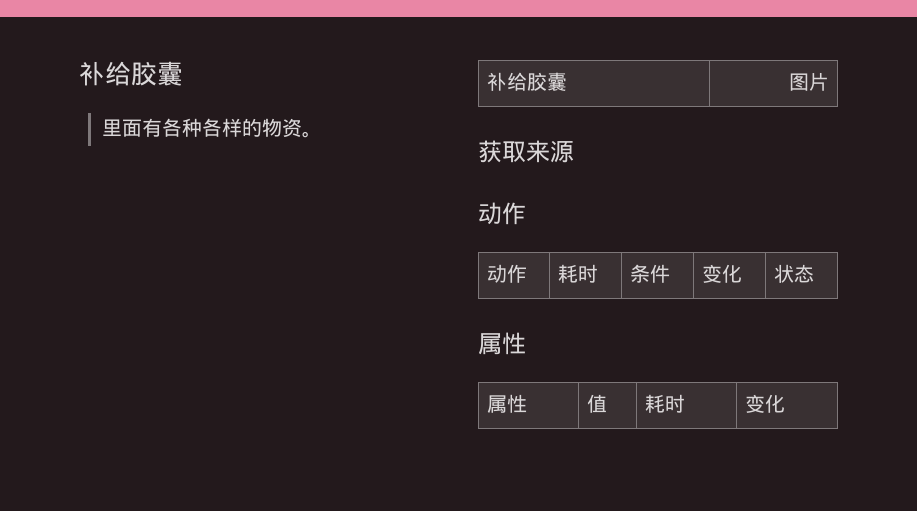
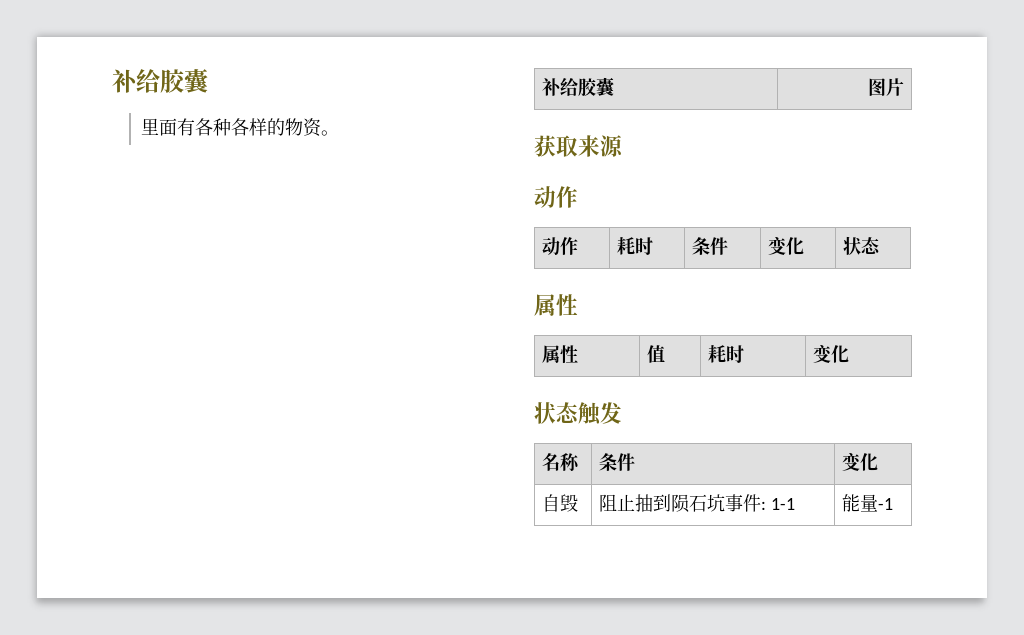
+ 状态触发
+ 名称 | 条件 | 变化
+ 自毁 | 阻止抽到陨石坑事件: 1-1 | 能量-1

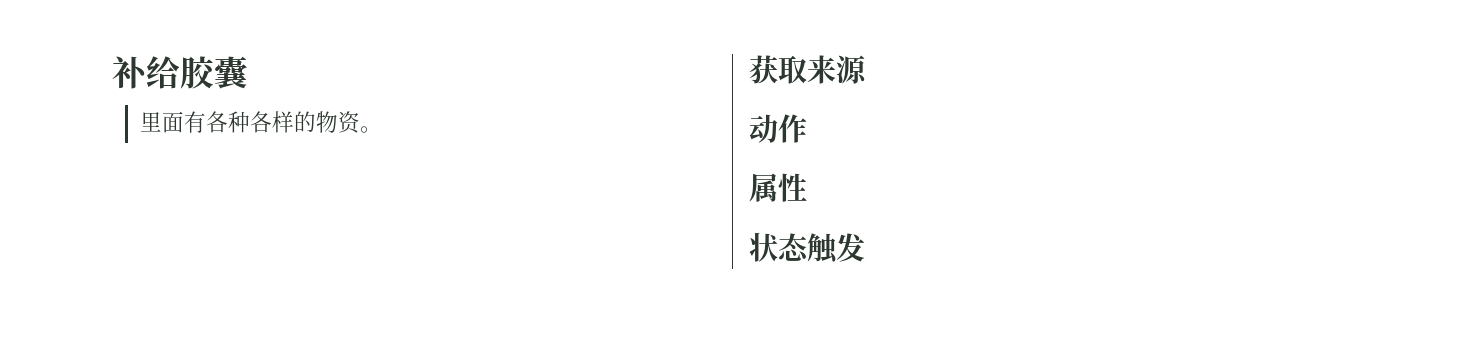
- 补给胶囊 | 图片
- 动作 | 耗时 | 条件 | 变化 | 状态
  属性
- 属性 | 值 | 耗时 | 变化
  状态触发
- 名称 | 条件 | 变化
- 自毁 | 阻止抽到陨石坑事件: 1-1 | 能量-1

